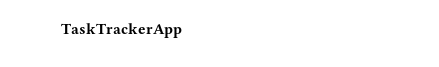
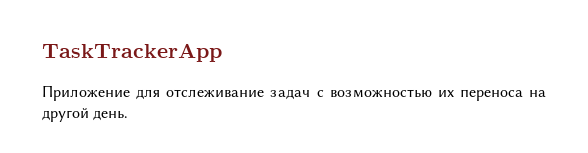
+ Приложение для отслеживание задач с возможностью их переноса на другой день.

